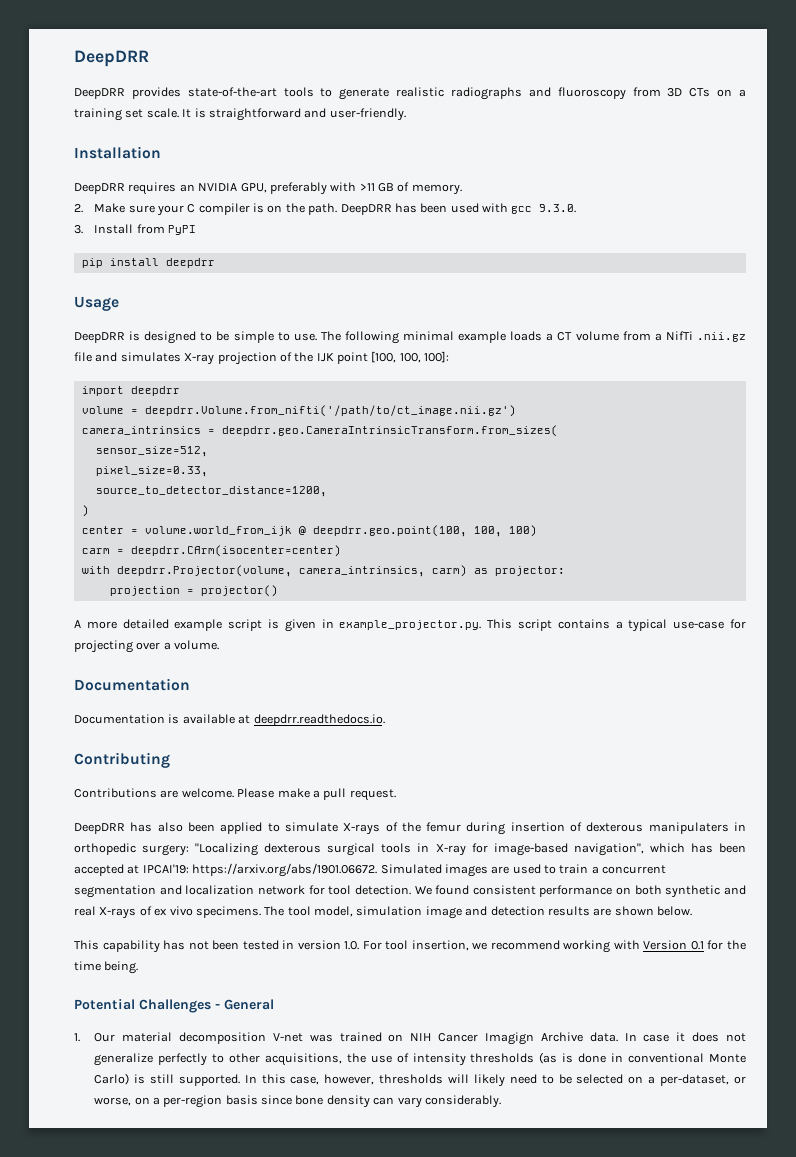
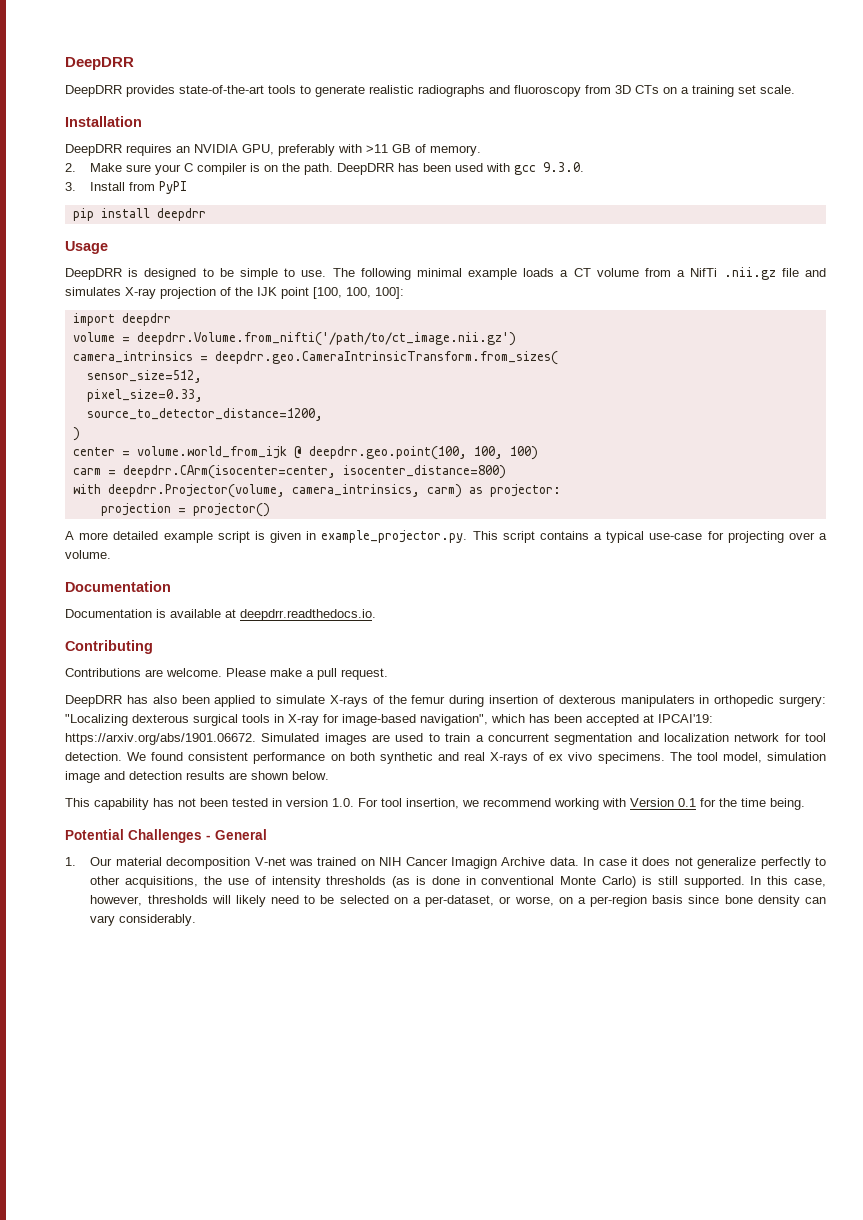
- It is straightforward and user-friendly.
- carm = deepdrr.CArm(isocenter=center)
+ carm = deepdrr.CArm(isocenter=center, isocenter_distance=800)

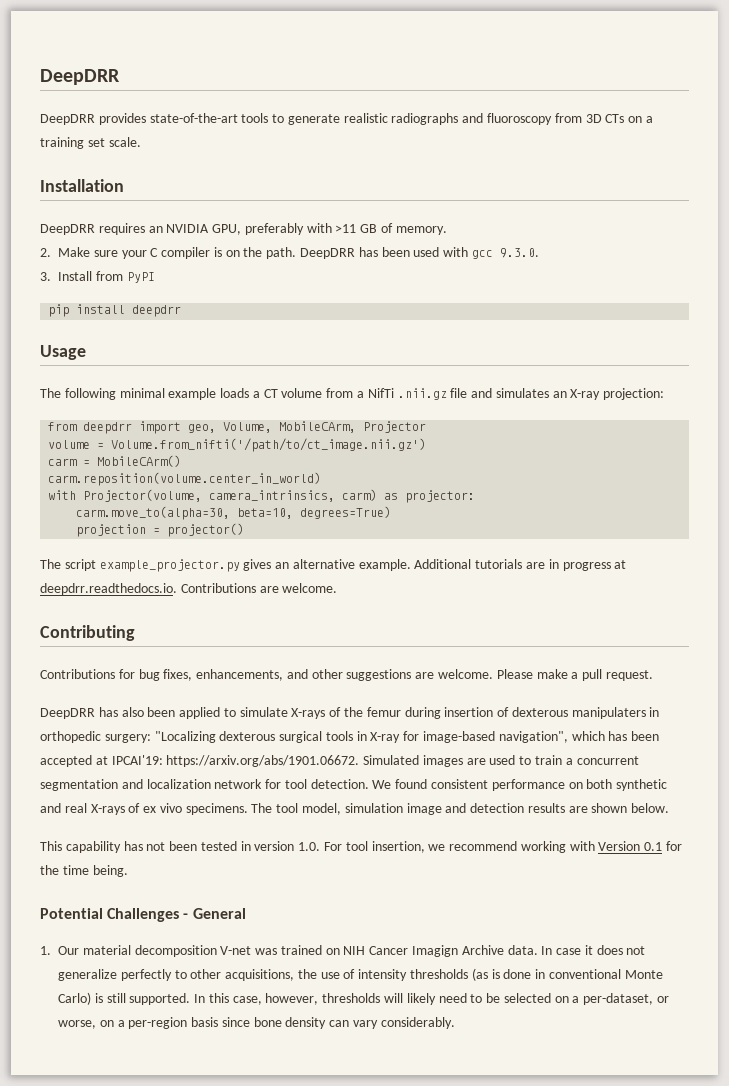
- DeepDRR is designed to be simple to use. The following minimal example loads a CT volume from a NifTi .nii.gz file and simulates X-ray projection of the IJK point [100, 100, 100]:
- import deepdrr
- volume = deepdrr.Volume.from_nifti('/path/to/ct_image.nii.gz')
- camera_intrinsics = deepdrr.geo.CameraIntrinsicTransform.from_sizes(
- sensor_size=512,
- pixel_size=0.33,
- source_to_detector_distance=1200,
- )
- center = volume.world_from_ijk @ deepdrr.geo.point(100, 100, 100)
+ The following minimal example loads a CT volume from a NifTi .nii.gz file and simulates an X-ray projection:
+ from deepdrr import geo, Volume, MobileCArm, Projector
+ volume = Volume.from_nifti('/path/to/ct_image.nii.gz')
- carm = deepdrr.CArm(isocenter=center, isocenter_distance=800)
- with deepdrr.Projector(volume, camera_intrinsics, carm) as projector:
+ carm = MobileCArm()
+ carm.reposition(volume.center_in_world)
+ with Projector(volume, camera_intrinsics, carm) as projector:
+ carm.move_to(alpha=30, beta=10, degrees=True)
- A more detailed example script is given in example_projector.py. This script contains a typical use-case for projecting over a volume.
- Documentation
- Documentation is available at deepdrr.readthedocs.io.
+ The script example_projector.py gives an alternative example. Additional tutorials are in progress at deepdrr.readthedocs.io. Contributions are welcome.
- Contributions are welcome.
+ Contributions for bug fixes, enhancements, and other suggestions are welcome.

